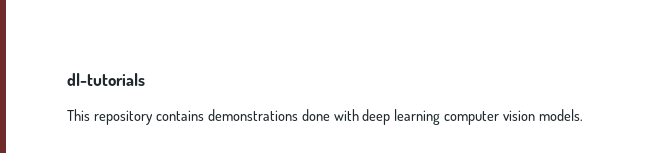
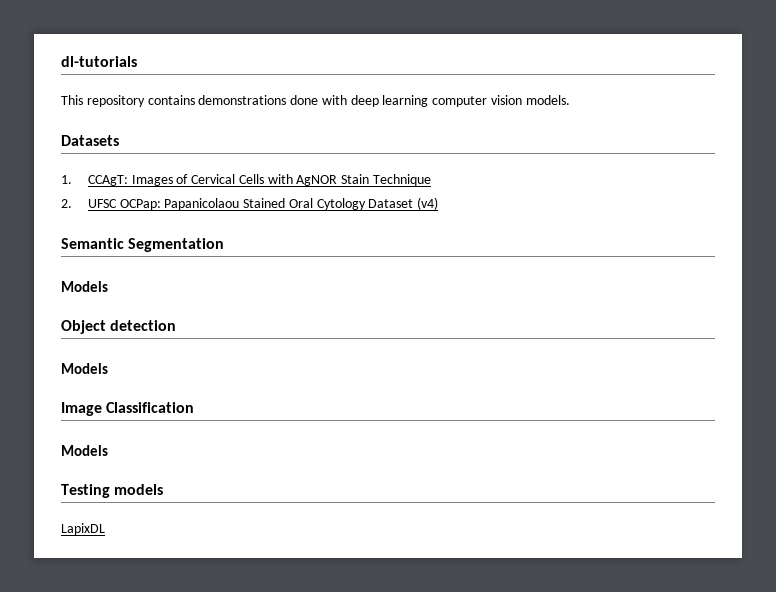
+ Datasets
+ 1. CCAgT: Images of Cervical Cells with AgNOR Stain Technique
+ 2. UFSC OCPap: Papanicolaou Stained Oral Cytology Dataset (v4)
+ Semantic Segmentation
+ Models
+ Object detection
+ Models
+ Image Classification
+ Models
+ Testing models
+ LapixDL

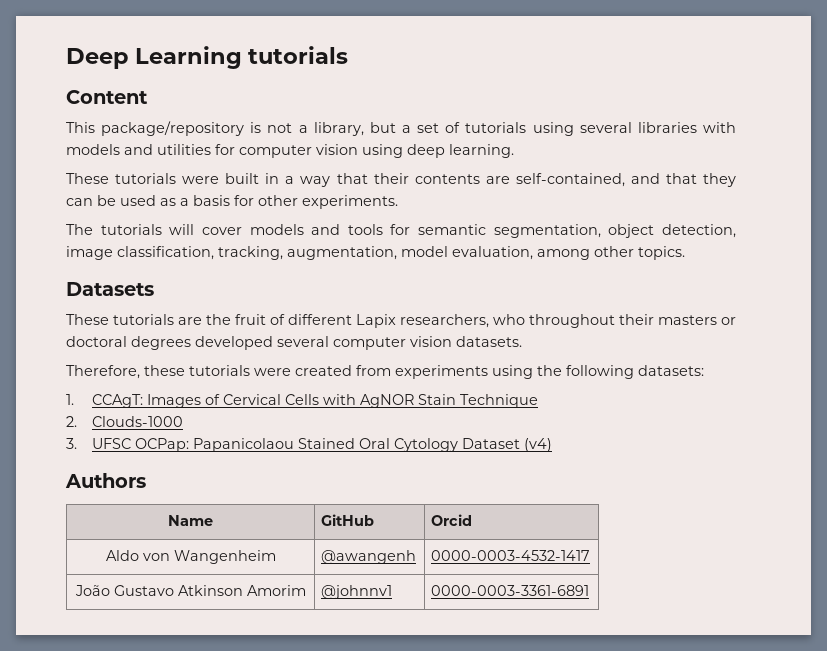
- dl-tutorials
- This repository contains demonstrations done with deep learning computer vision models.
+ Deep Learning tutorials
+ Content
+ This package/repository is not a library, but a set of tutorials using several libraries with models and utilities for computer vision using deep learning.
+ These tutorials were built in a way that their contents are self-contained, and that they can be used as a basis for other experiments.
+ The tutorials will cover models and tools for semantic segmentation, object detection, image classification, tracking, augmentation, model evaluation, among other topics.
  Datasets
+ These tutorials are the fruit of different Lapix researchers, who throughout their masters or doctoral degrees developed several computer vision datasets.
+ Therefore, these tutorials were created from experiments using the following datasets:
- 2. UFSC OCPap: Papanicolaou Stained Oral Cytology Dataset (v4)
+ 2. Clouds-1000
+ 3. UFSC OCPap: Papanicolaou Stained Oral Cytology Dataset (v4)
- Semantic Segmentation
- Models
- Object detection
- Models
- Image Classification
- Models
- Testing models
- LapixDL
+ Authors
+ Name | GitHub | Orcid
+ Aldo von Wangenheim | @awangenh | 0000-0003-4532-1417
+ João Gustavo Atkinson Amorim | @johnnv1 | 0000-0003-3361-6891

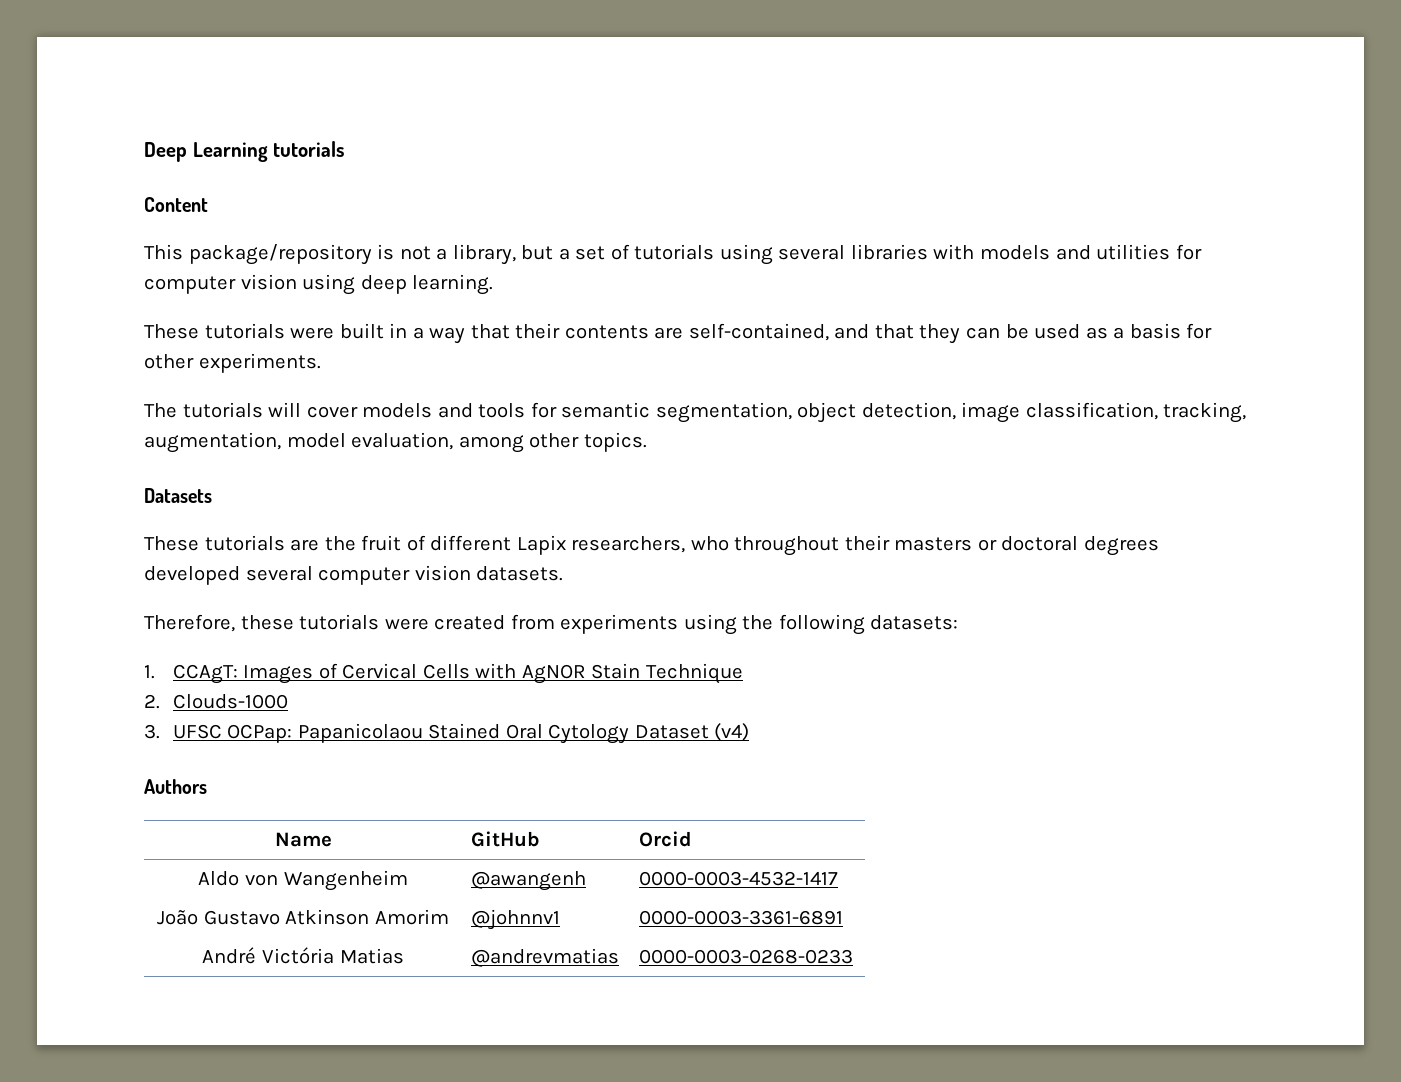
+ André Victória Matias | @andrevmatias | 0000-0003-0268-0233

